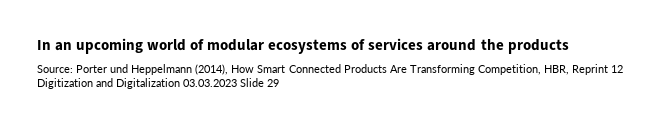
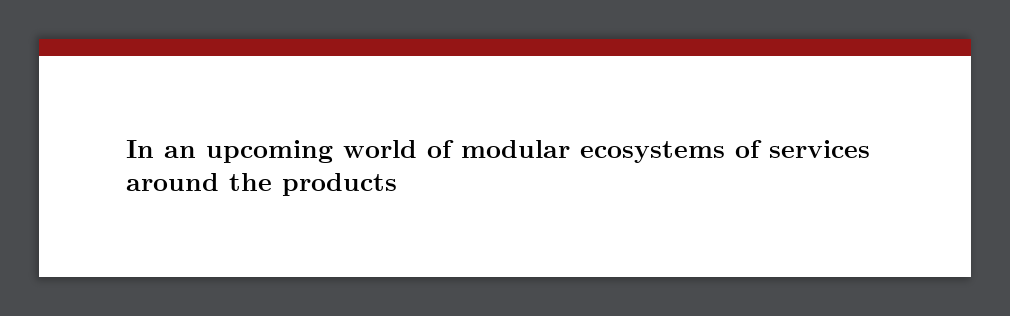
- Source: Porter und Heppelmann (2014), How Smart Connected Products Are Transforming Competition, HBR, Reprint 12 Digitization and Digitalization 03.03.2023 Slide 29

